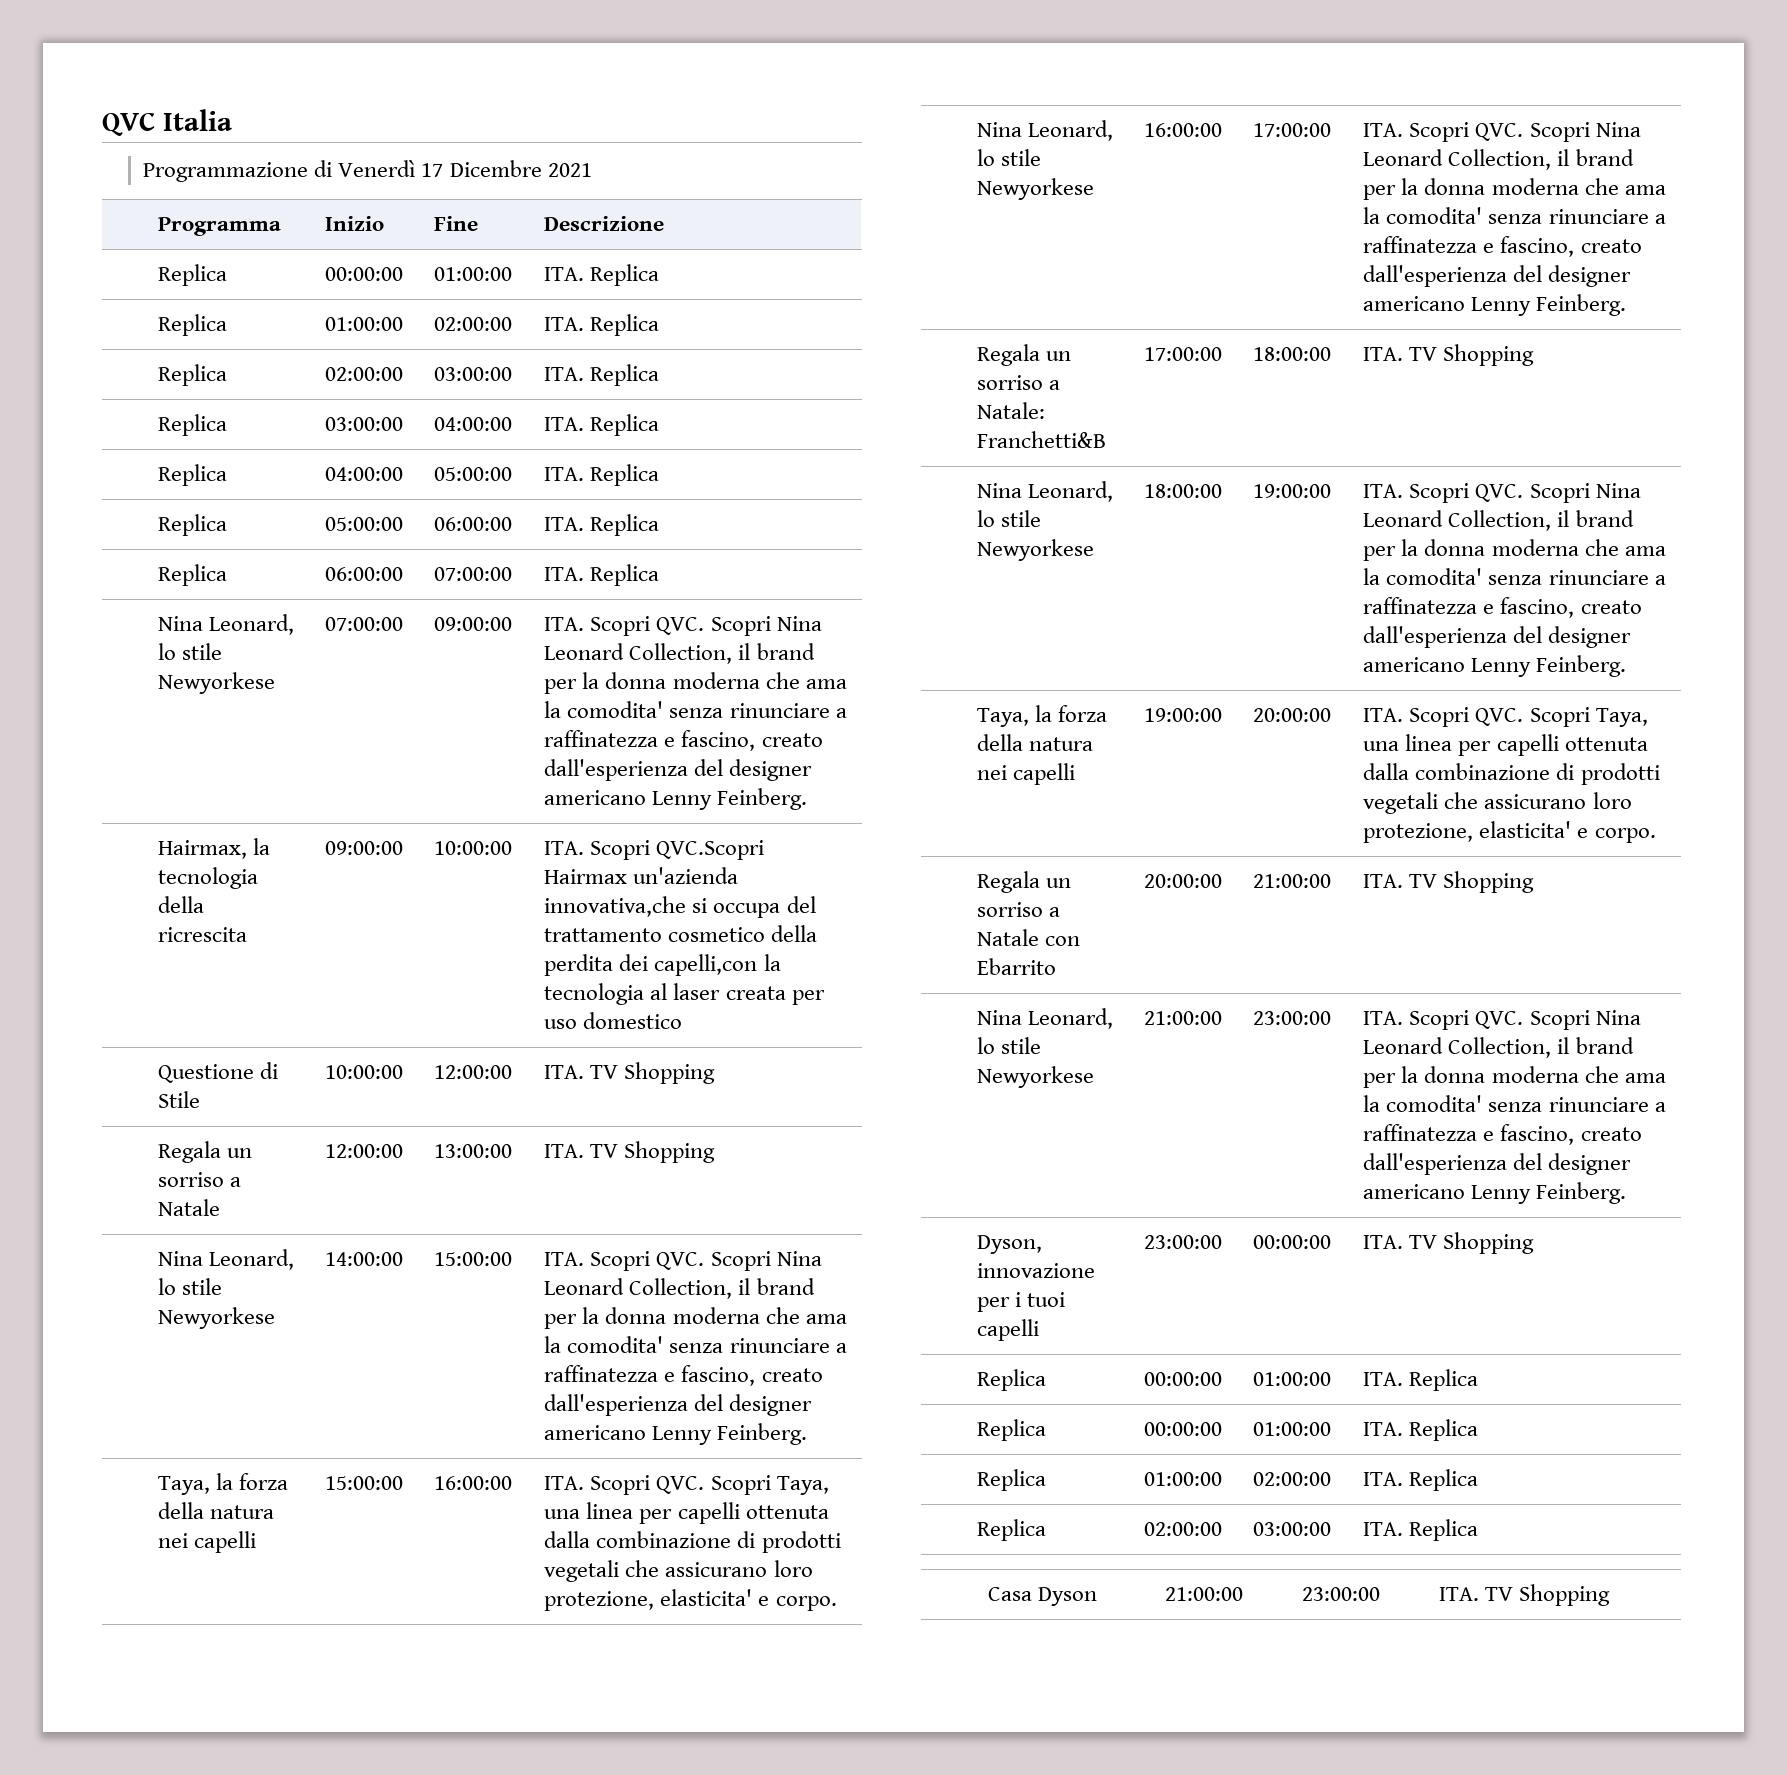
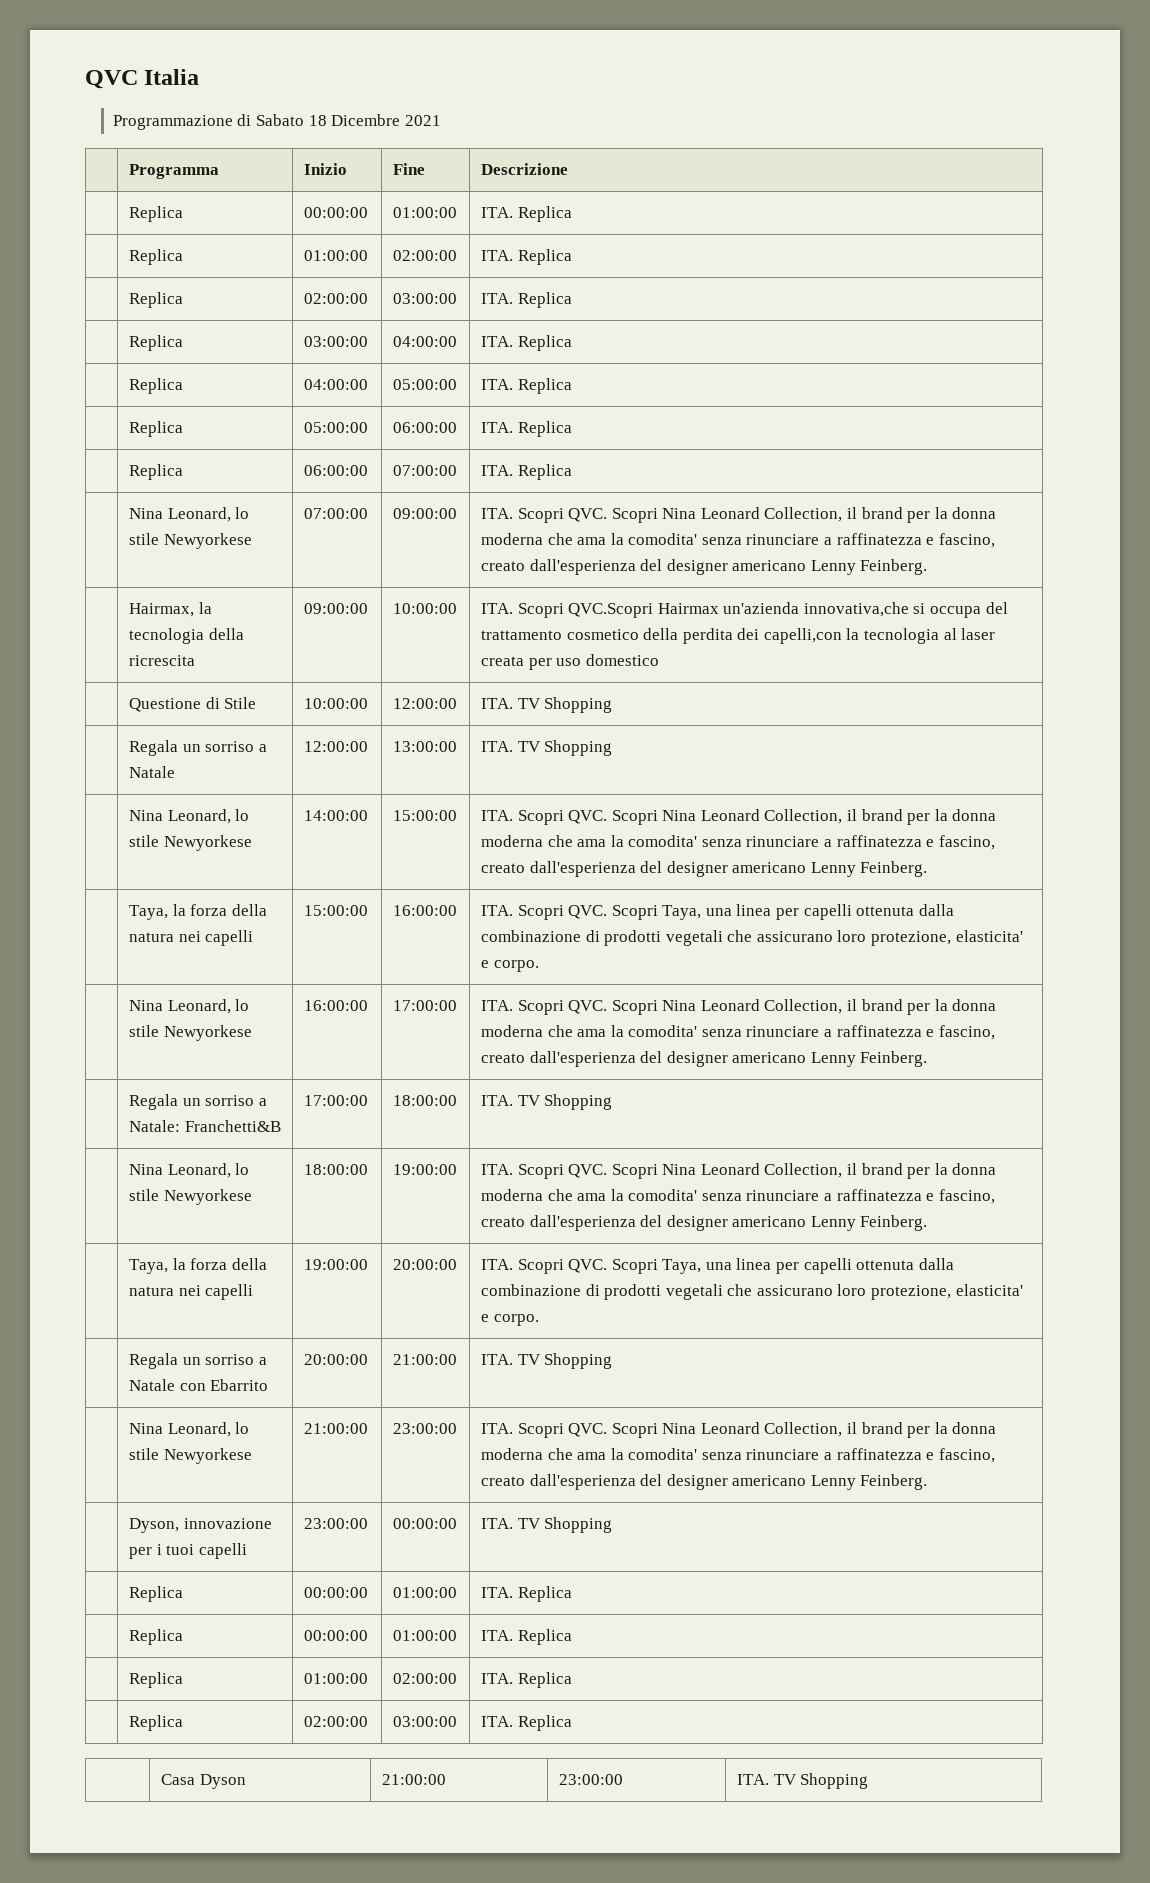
- Programmazione di Venerdì 17 Dicembre 2021
+ Programmazione di Sabato 18 Dicembre 2021

